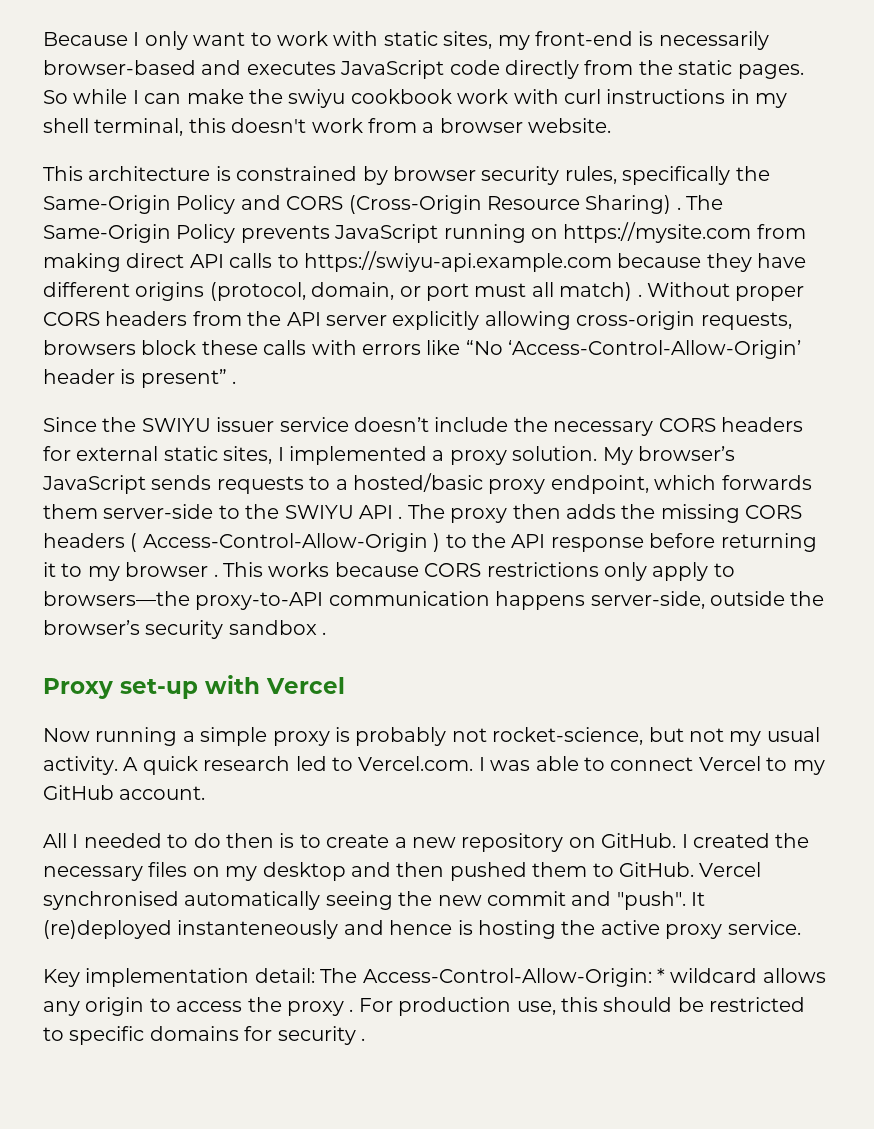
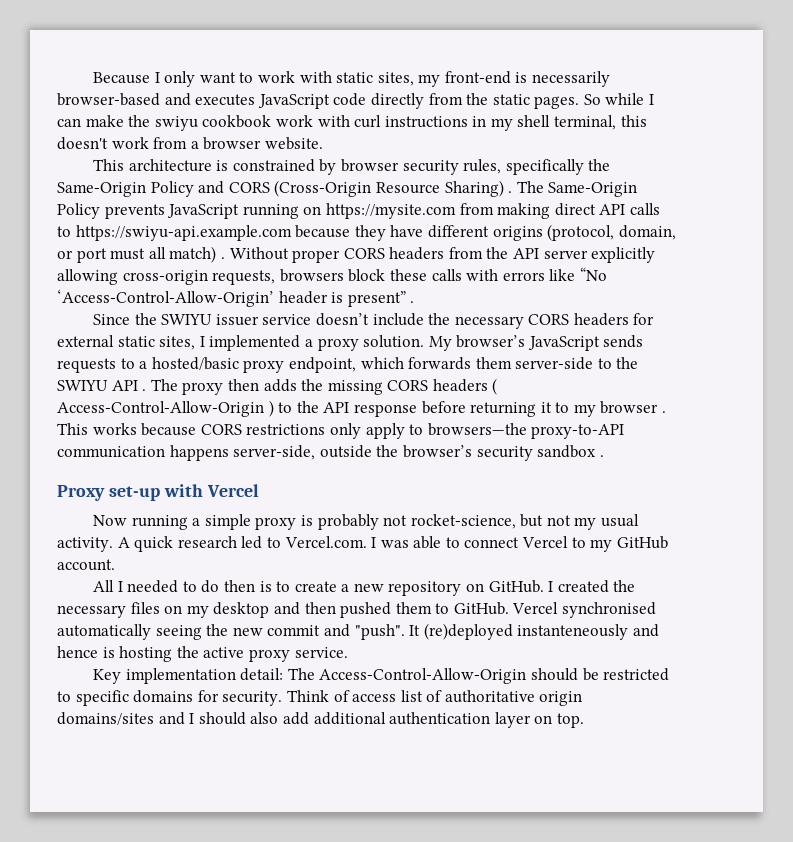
- Key implementation detail: The Access-Control-Allow-Origin: * wildcard allows any origin to access the proxy . For production use, this should be restricted to specific domains for security .
+ Key implementation detail: The Access-Control-Allow-Origin should be restricted to specific domains for security. Think of access list of authoritative origin domains/sites and I should also add additional authentication layer on top.

